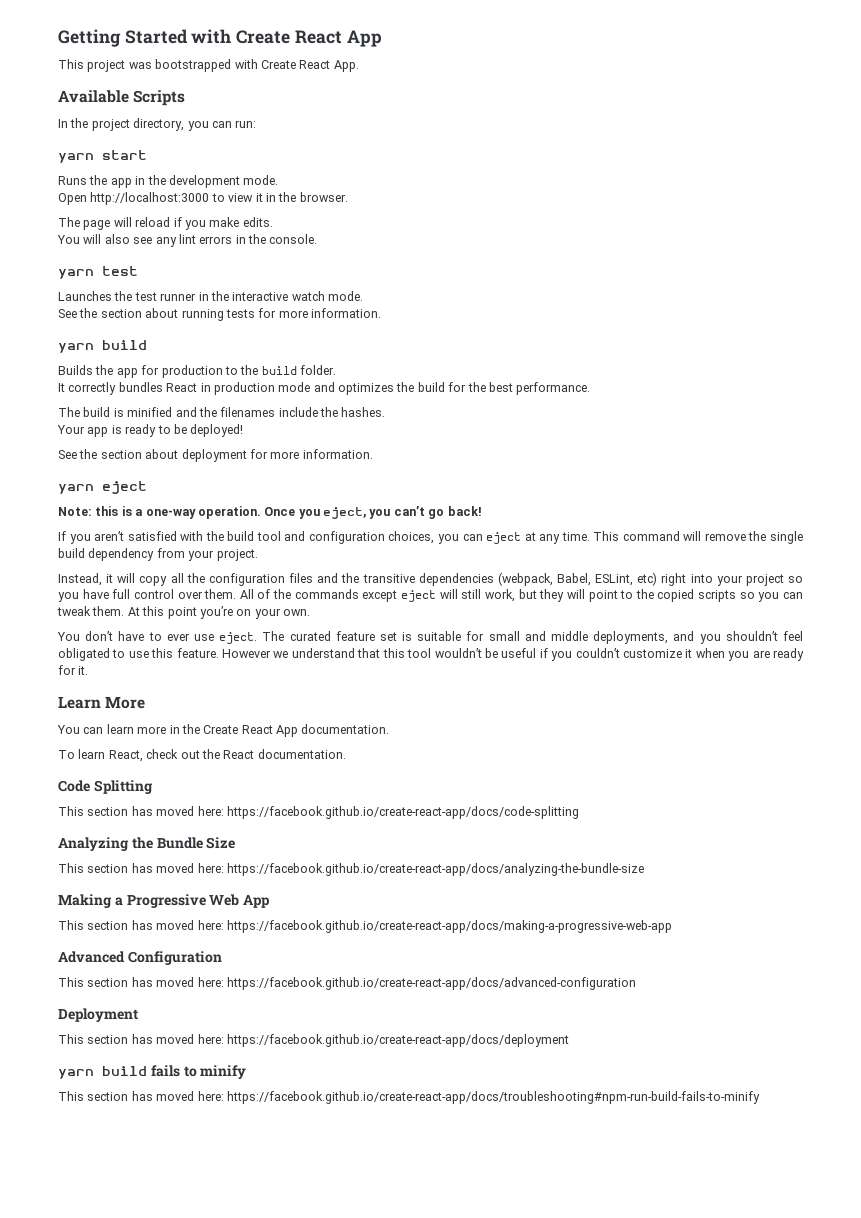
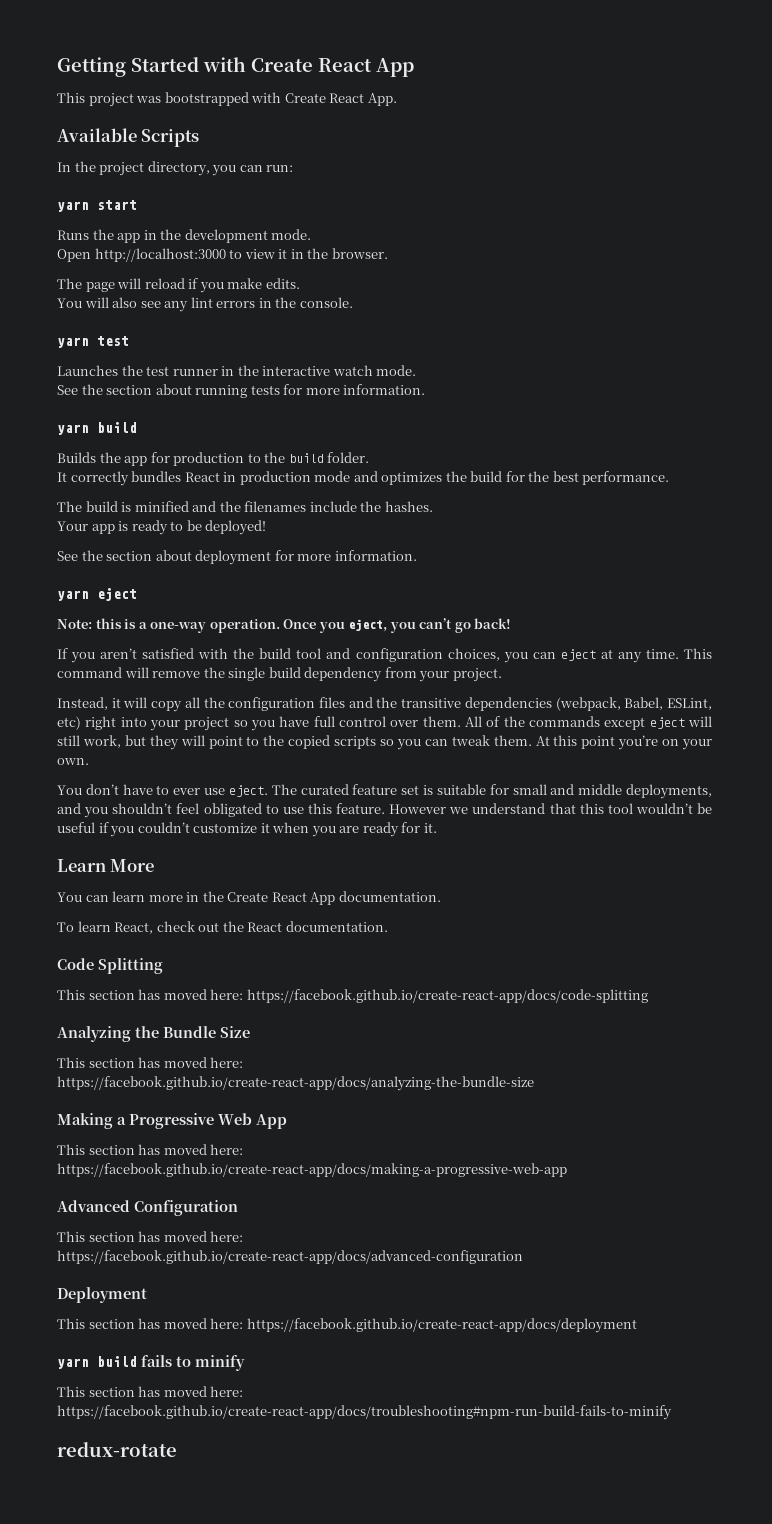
+ redux-rotate

